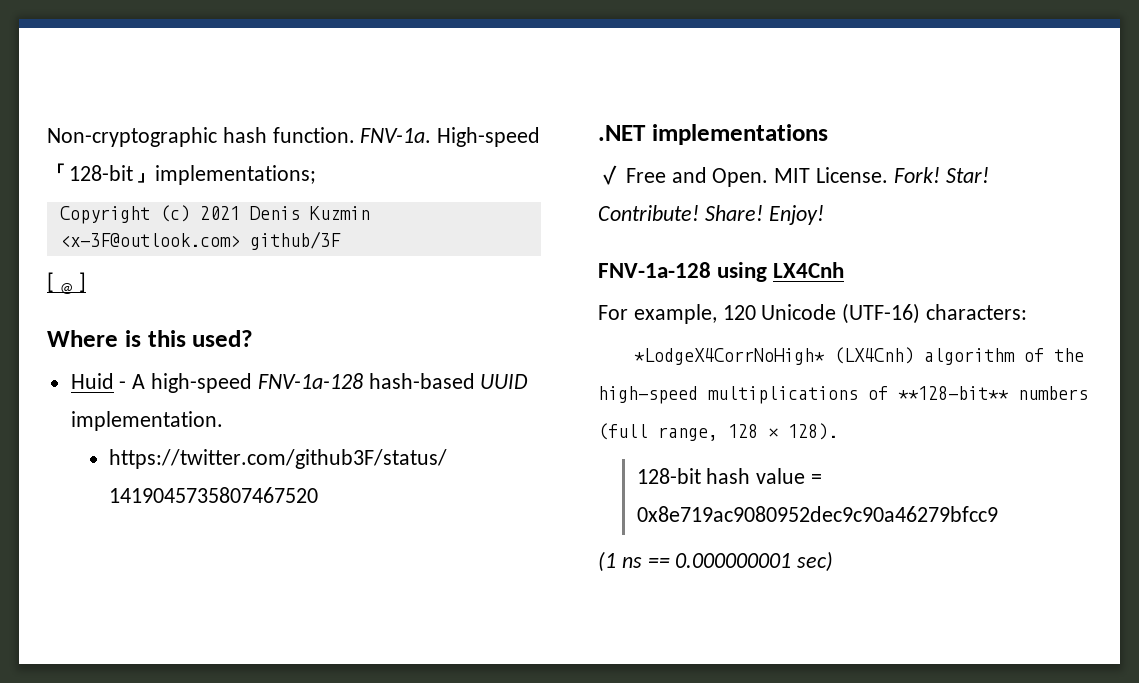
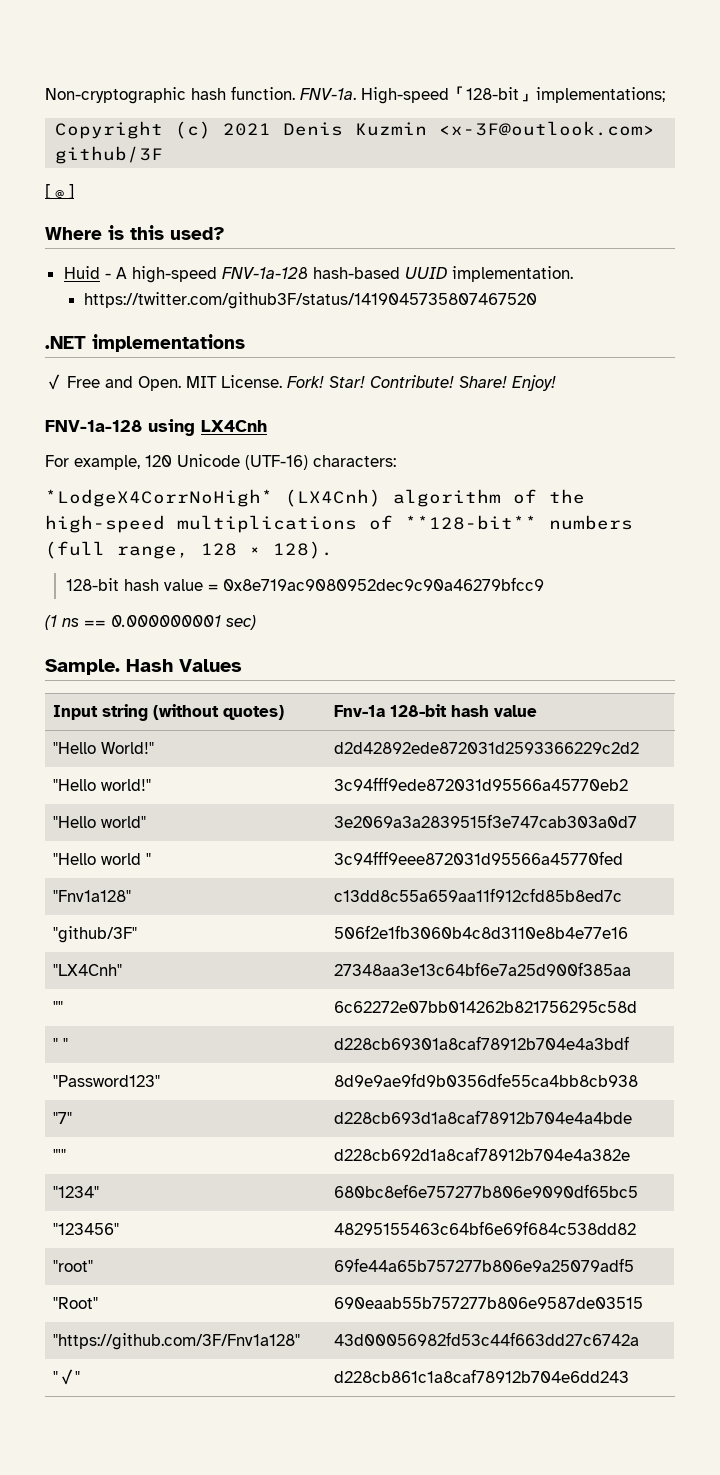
+ Sample. Hash Values
+ Input string (without quotes) | Fnv-1a 128-bit hash value
+ "Hello World!" | d2d42892ede872031d2593366229c2d2
+ "Hello world!" | 3c94fff9ede872031d95566a45770eb2
+ "Hello world" | 3e2069a3a2839515f3e747cab303a0d7
+ "Hello world " | 3c94fff9eee872031d95566a45770fed
+ "Fnv1a128" | c13dd8c55a659aa11f912cfd85b8ed7c
+ "github/3F" | 506f2e1fb3060b4c8d3110e8b4e77e16
+ "LX4Cnh" | 27348aa3e13c64bf6e7a25d900f385aa
+ "" | 6c62272e07bb014262b821756295c58d
+ " " | d228cb69301a8caf78912b704e4a3bdf
+ "Password123" | 8d9e9ae9fd9b0356dfe55ca4bb8cb938
+ "7" | d228cb693d1a8caf78912b704e4a4bde
+ "'" | d228cb692d1a8caf78912b704e4a382e
+ "1234" | 680bc8ef6e757277b806e9090df65bc5
+ "123456" | 48295155463c64bf6e69f684c538dd82
+ "root" | 69fe44a65b757277b806e9a25079adf5
+ "Root" | 690eaab55b757277b806e9587de03515
+ "https://github.com/3F/Fnv1a128" | 43d00056982fd53c44f663dd27c6742a
+ "✓" | d228cb861c1a8caf78912b704e6dd243

